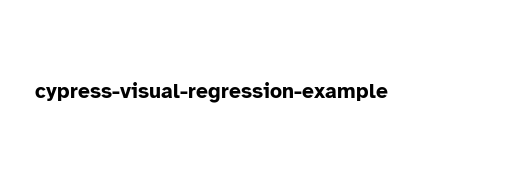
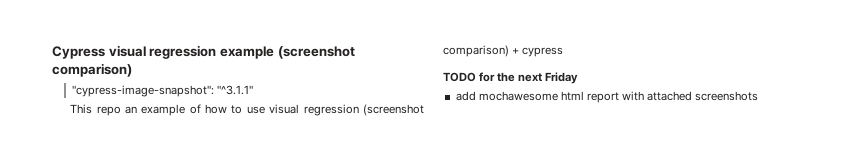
- cypress-visual-regression-example
+ Cypress visual regression example (screenshot comparison)
+ "cypress-image-snapshot": "^3.1.1"
+ This repo an example of how to use visual regression (screenshot comparison) + cypress
+ TODO for the next Friday
+ add mochawesome html report with attached screenshots

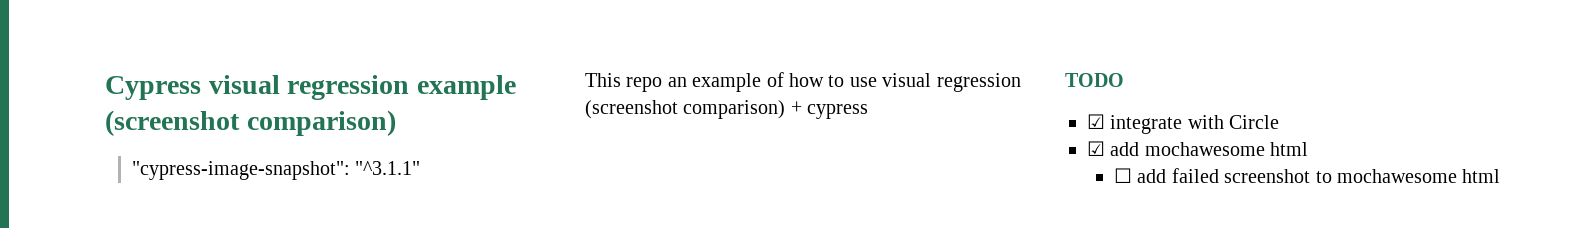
- TODO for the next Friday
- add mochawesome html report with attached screenshots
+ TODO
+ ☑ integrate with Circle
+ ☑ add mochawesome html
+ ☐ add failed screenshot to mochawesome html

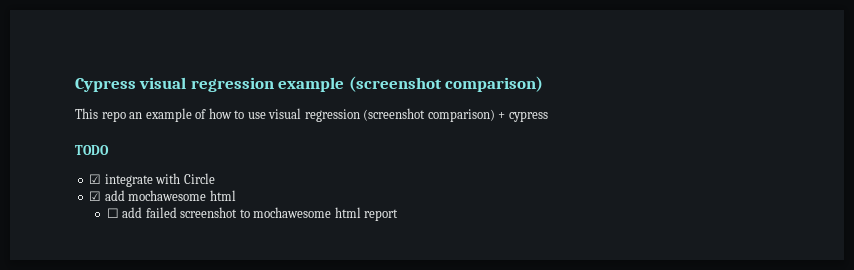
- "cypress-image-snapshot": "^3.1.1"
- ☐ add failed screenshot to mochawesome html
+ ☐ add failed screenshot to mochawesome html report

